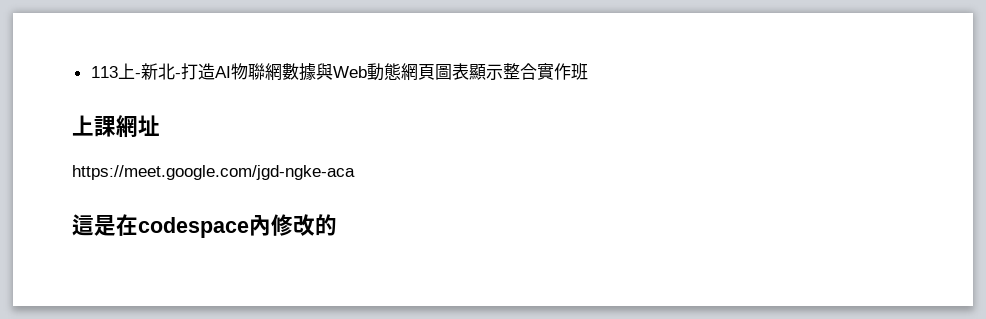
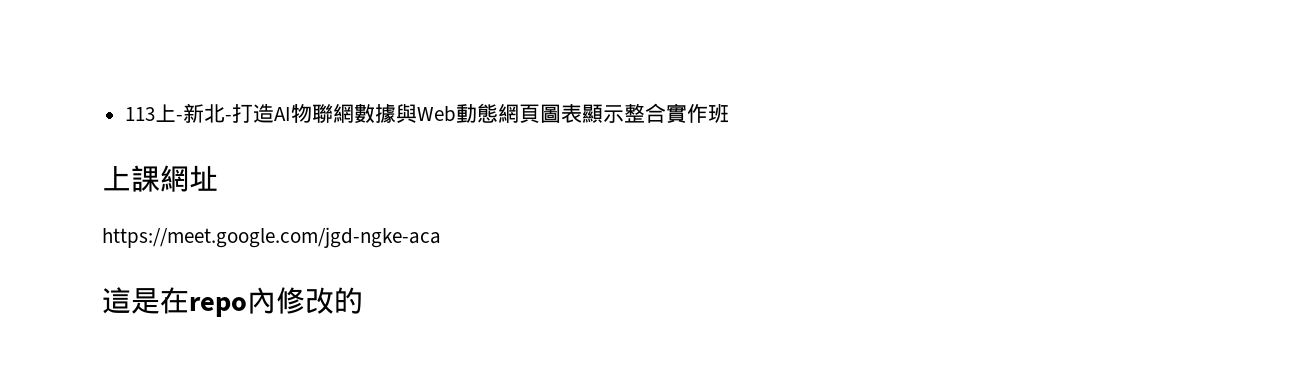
- 這是在codespace內修改的
+ 這是在repo內修改的

